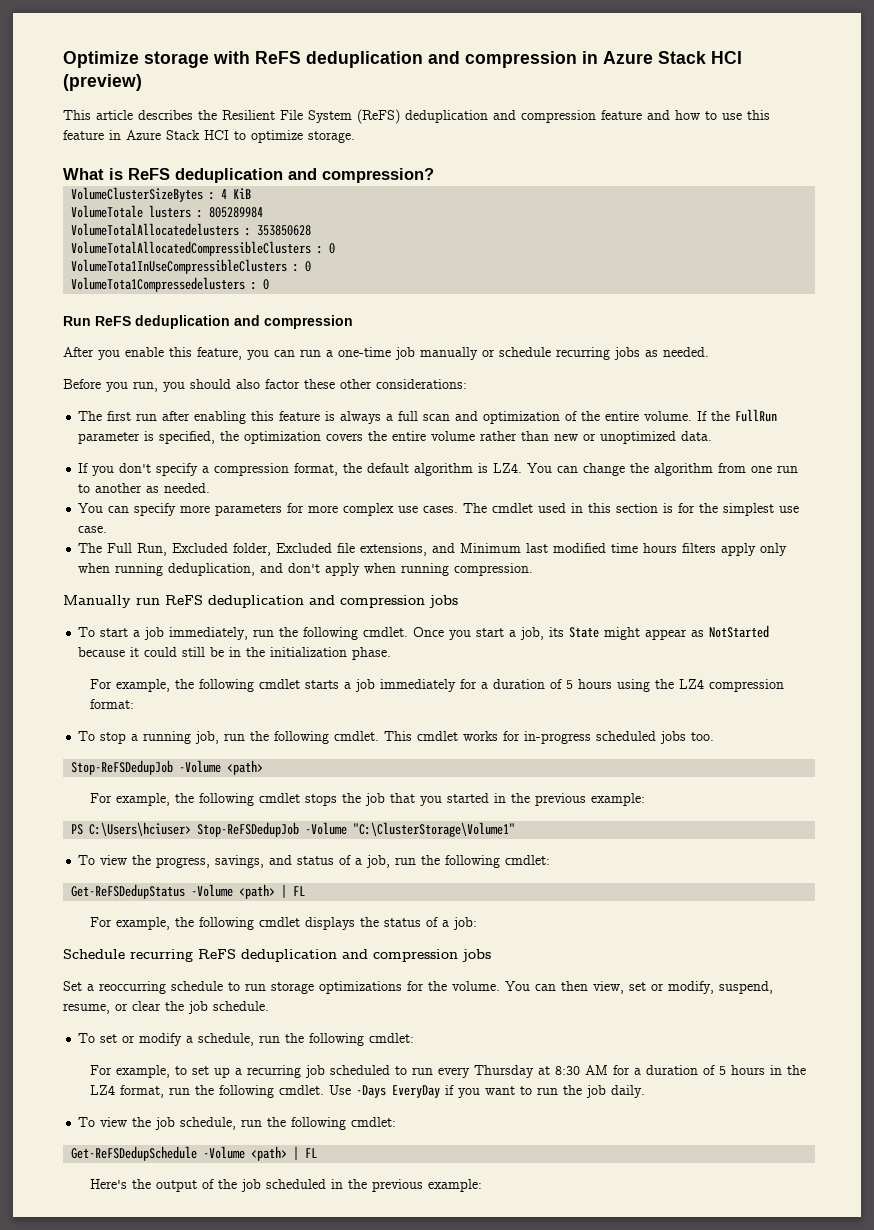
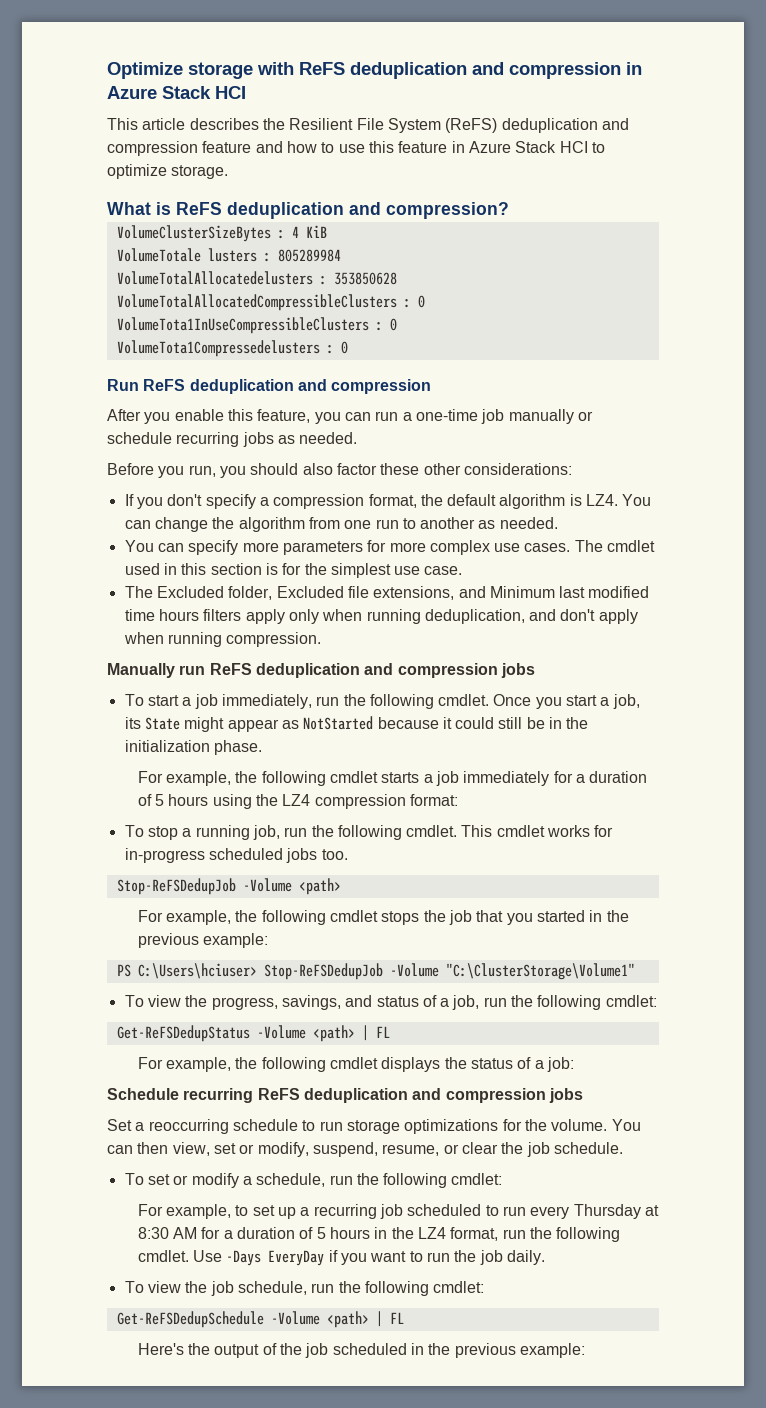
- Optimize storage with ReFS deduplication and compression in Azure Stack HCI (preview)
+ Optimize storage with ReFS deduplication and compression in Azure Stack HCI
- The first run after enabling this feature is always a full scan and optimization of the entire volume. If the FullRun parameter is specified, the optimization covers the entire volume rather than new or unoptimized data.
- The Full Run, Excluded folder, Excluded file extensions, and Minimum last modified time hours filters apply only when running deduplication, and don't apply when running compression.
+ The Excluded folder, Excluded file extensions, and Minimum last modified time hours filters apply only when running deduplication, and don't apply when running compression.

